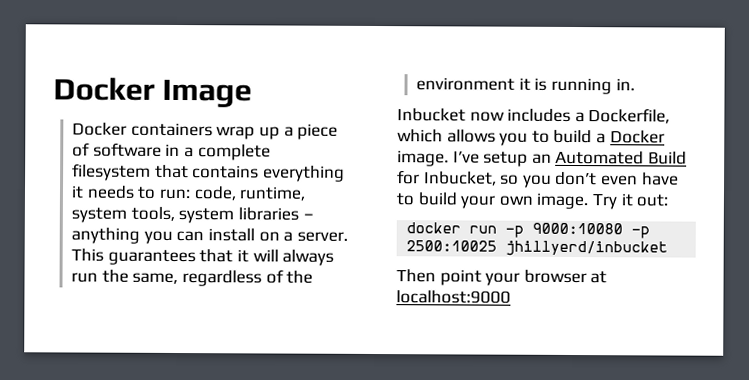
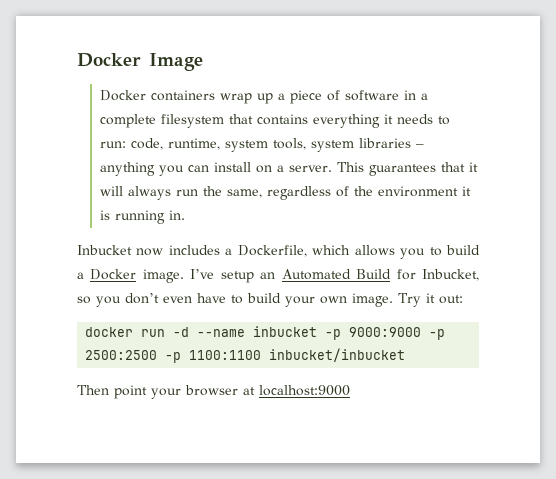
- docker run -p 9000:10080 -p 2500:10025 jhillyerd/inbucket
+ docker run -d --name inbucket -p 9000:9000 -p 2500:2500 -p 1100:1100 inbucket/inbucket

